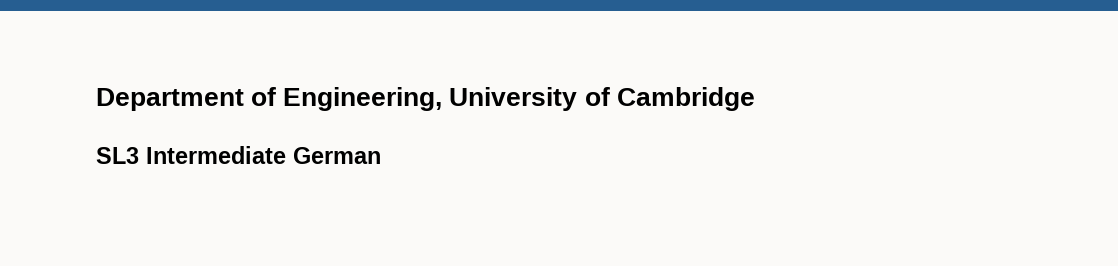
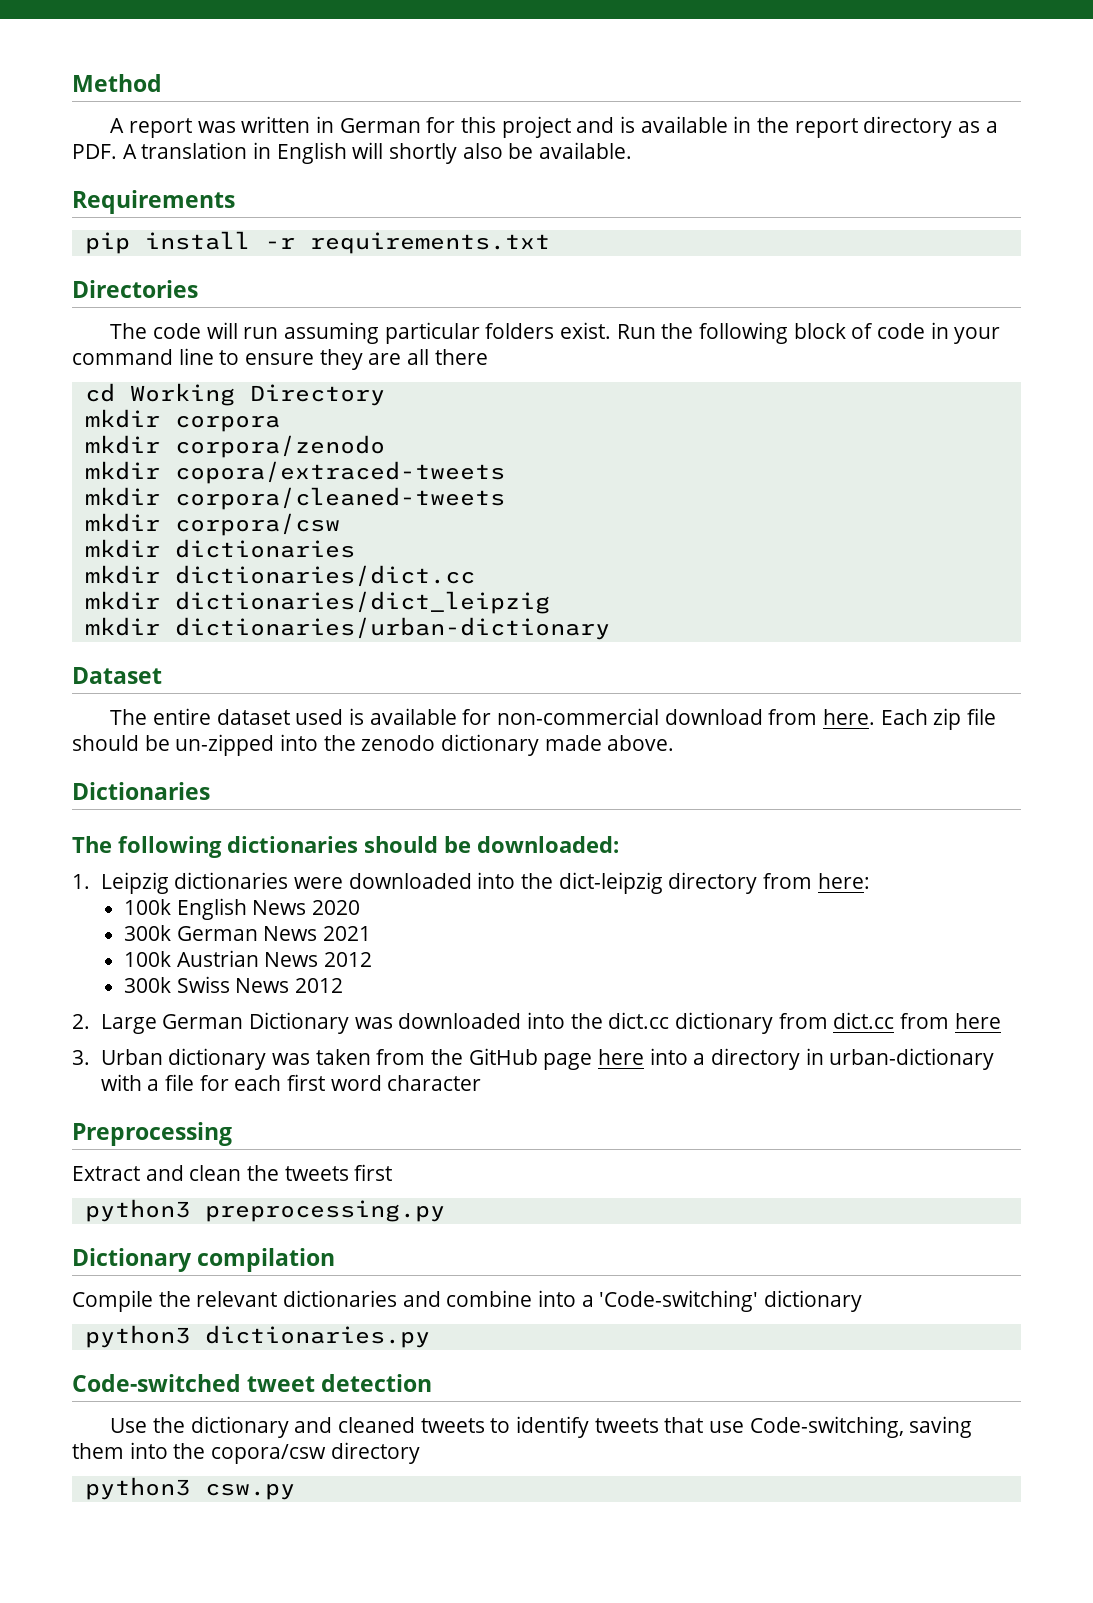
- Department of Engineering, University of Cambridge
- SL3 Intermediate German
+ Method
+ A report was written in German for this project and is available in the report directory as a PDF. A translation in English will shortly also be available.
+ Requirements
+ pip install -r requirements.txt
+ Directories
+ The code will run assuming particular folders exist. Run the following block of code in your command line to ensure they are all there
+ cd Working Directory
+ mkdir corpora
+ mkdir corpora/zenodo
+ mkdir copora/extraced-tweets
+ mkdir corpora/cleaned-tweets
+ mkdir corpora/csw
+ mkdir dictionaries
+ mkdir dictionaries/dict.cc
+ mkdir dictionaries/dict_leipzig
+ mkdir dictionaries/urban-dictionary
+ Dataset
+ The entire dataset used is available for non-commercial download from here. Each zip file should be un-zipped into the zenodo dictionary made above.
+ Dictionaries
+ The following dictionaries should be downloaded:
+ 1. Leipzig dictionaries were downloaded into the dict-leipzig directory from here:
+ 100k English News 2020
+ 300k German News 2021
+ 100k Austrian News 2012
+ 300k Swiss News 2012
+ 2. Large German Dictionary was downloaded into the dict.cc dictionary from dict.cc from here
+ 3. Urban dictionary was taken from the GitHub page here into a directory in urban-dictionary with a file for each first word character
+ Preprocessing
+ Extract and clean the tweets first
+ python3 preprocessing.py
+ Dictionary compilation
+ Compile the relevant dictionaries and combine into a 'Code-switching' dictionary
+ python3 dictionaries.py
+ Code-switched tweet detection
+ Use the dictionary and cleaned tweets to identify tweets that use Code-switching, saving them into the copora/csw directory
+ python3 csw.py

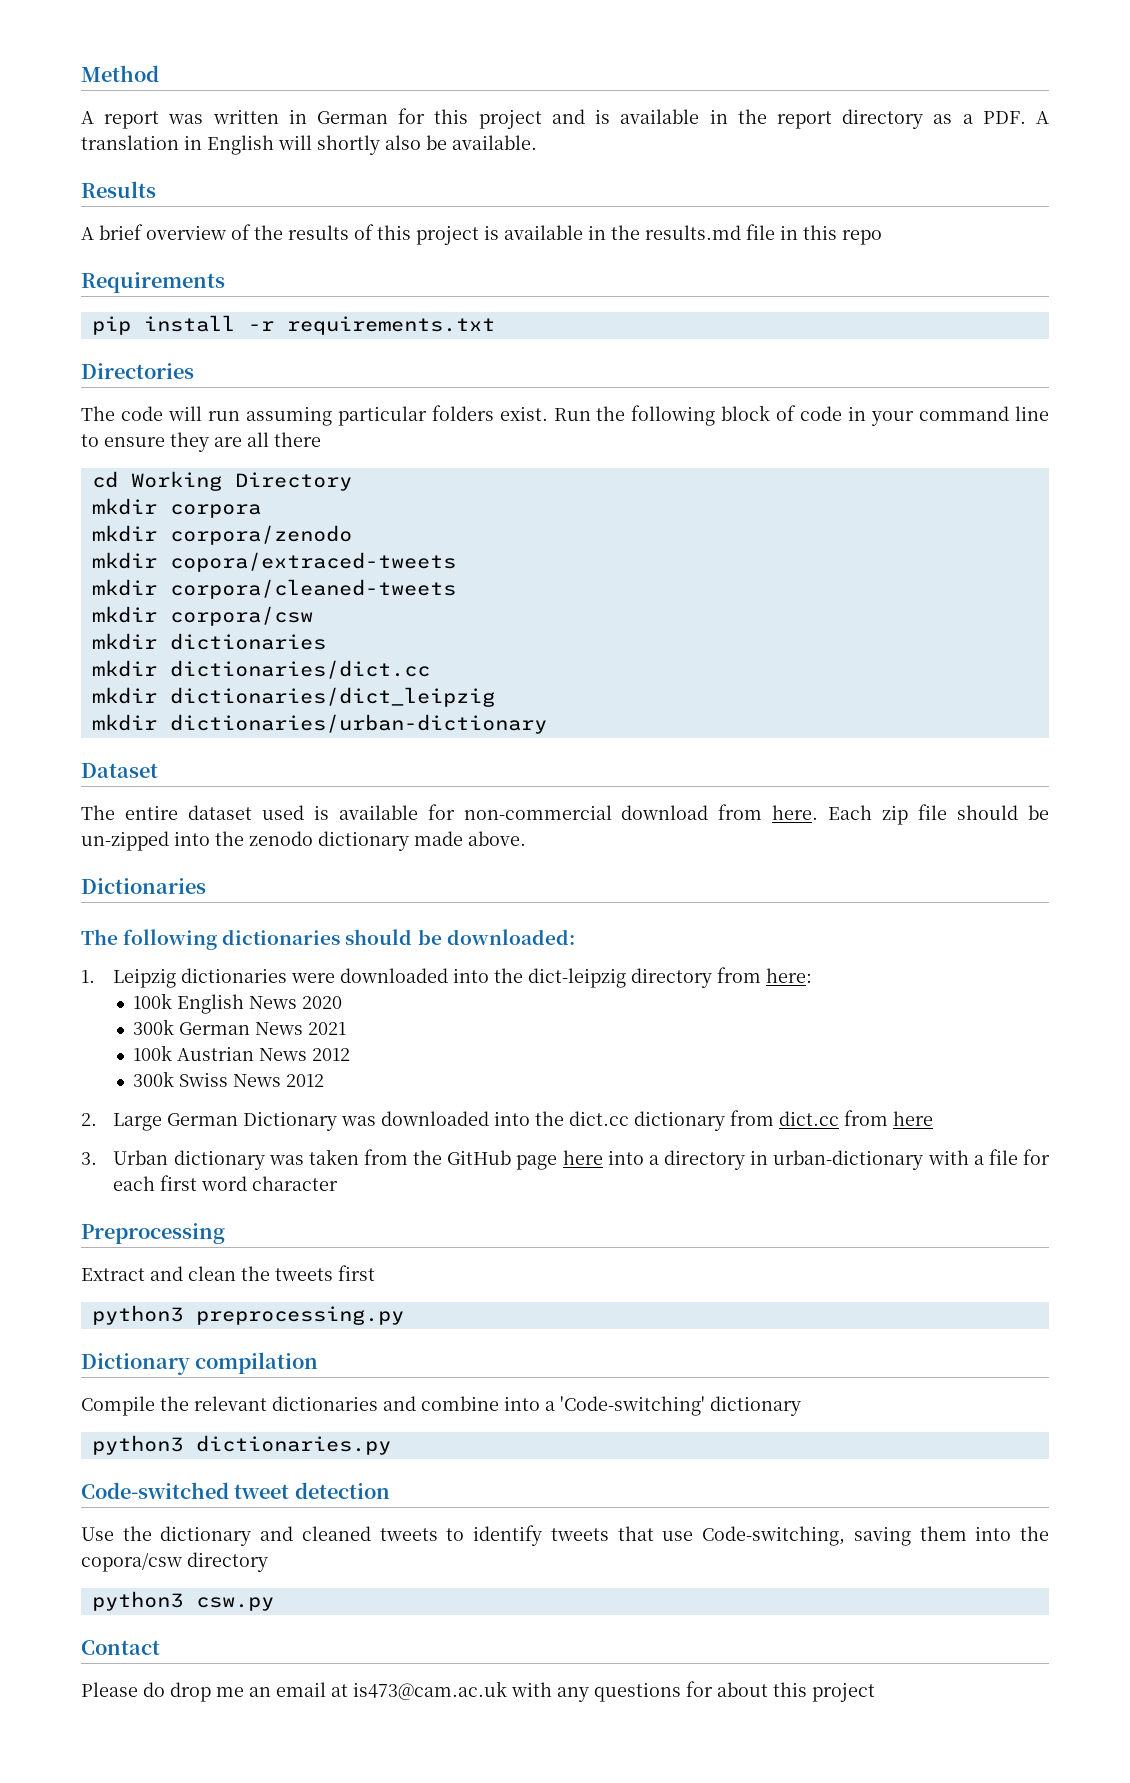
+ Results
+ A brief overview of the results of this project is available in the results.md file in this repo
+ Contact
+ Please do drop me an email at is473@cam.ac.uk with any questions for about this project

